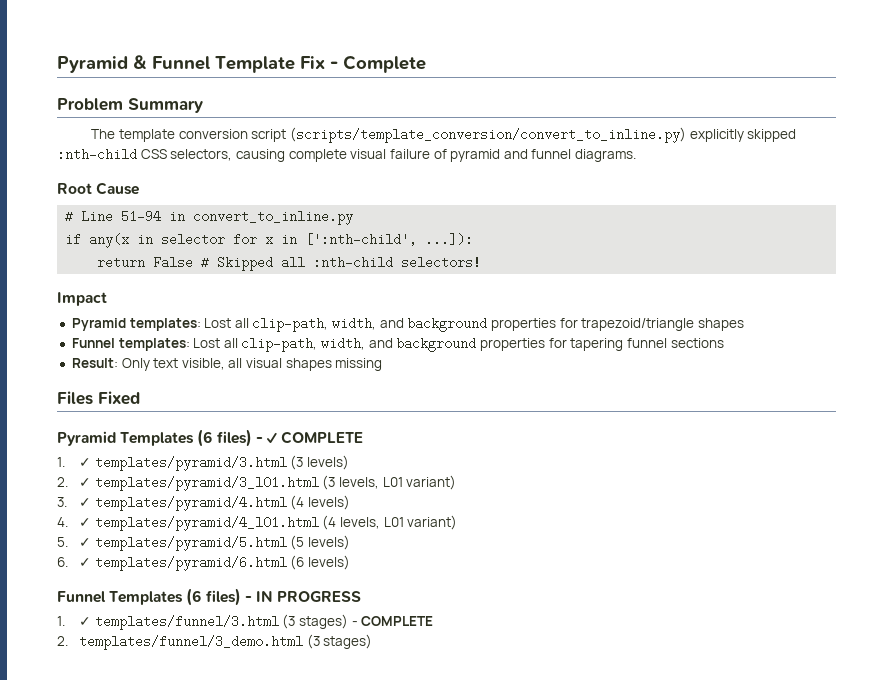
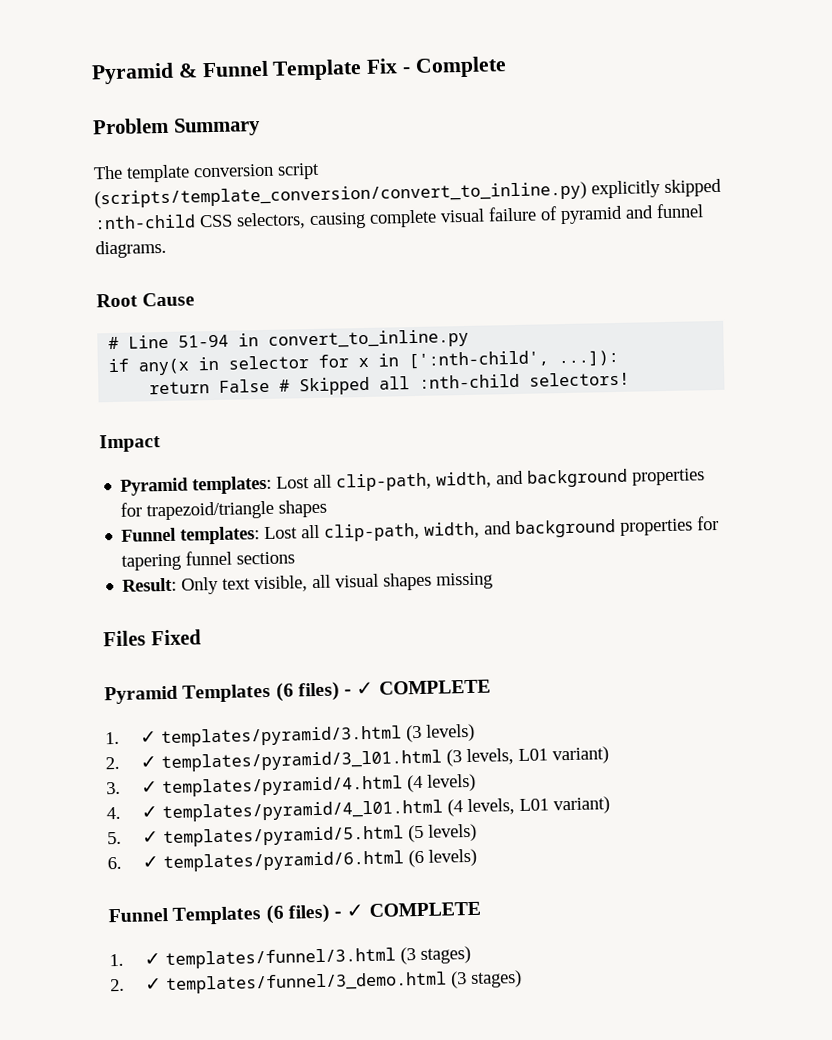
- Funnel Templates (6 files) - IN PROGRESS
+ Funnel Templates (6 files) - ✓ COMPLETE
- 1. ✓ templates/funnel/3.html (3 stages) - COMPLETE
- 2. templates/funnel/3_demo.html (3 stages)
+ 1. ✓ templates/funnel/3.html (3 stages)
+ 2. ✓ templates/funnel/3_demo.html (3 stages)

